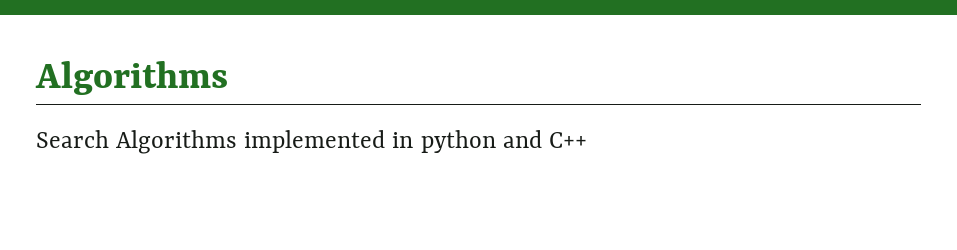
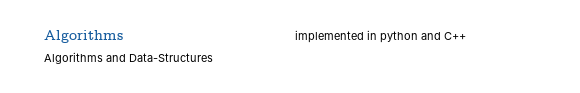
- Search Algorithms implemented in python and C++
+ Algorithms and Data-Structures implemented in python and C++

